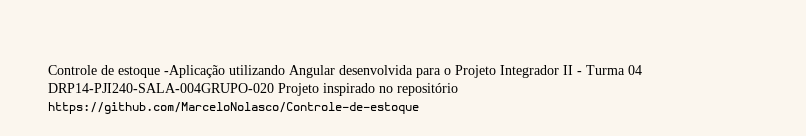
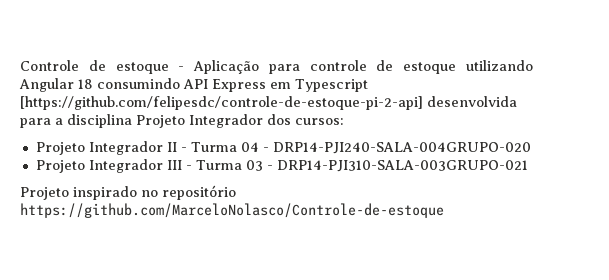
- Controle de estoque -Aplicação utilizando Angular desenvolvida para o Projeto Integrador II - Turma 04 DRP14-PJI240-SALA-004GRUPO-020 Projeto inspirado no repositório https://github.com/MarceloNolasco/Controle-de-estoque
+ Controle de estoque - Aplicação para controle de estoque utilizando Angular 18 consumindo API Express em Typescript [https://github.com/felipesdc/controle-de-estoque-pi-2-api] desenvolvida para a disciplina Projeto Integrador dos cursos:
+ Projeto Integrador II - Turma 04 - DRP14-PJI240-SALA-004GRUPO-020
+ Projeto Integrador III - Turma 03 - DRP14-PJI310-SALA-003GRUPO-021
+ Projeto inspirado no repositório https://github.com/MarceloNolasco/Controle-de-estoque

